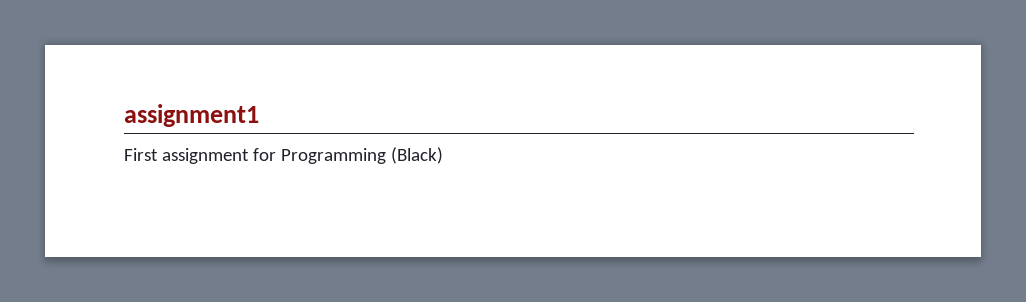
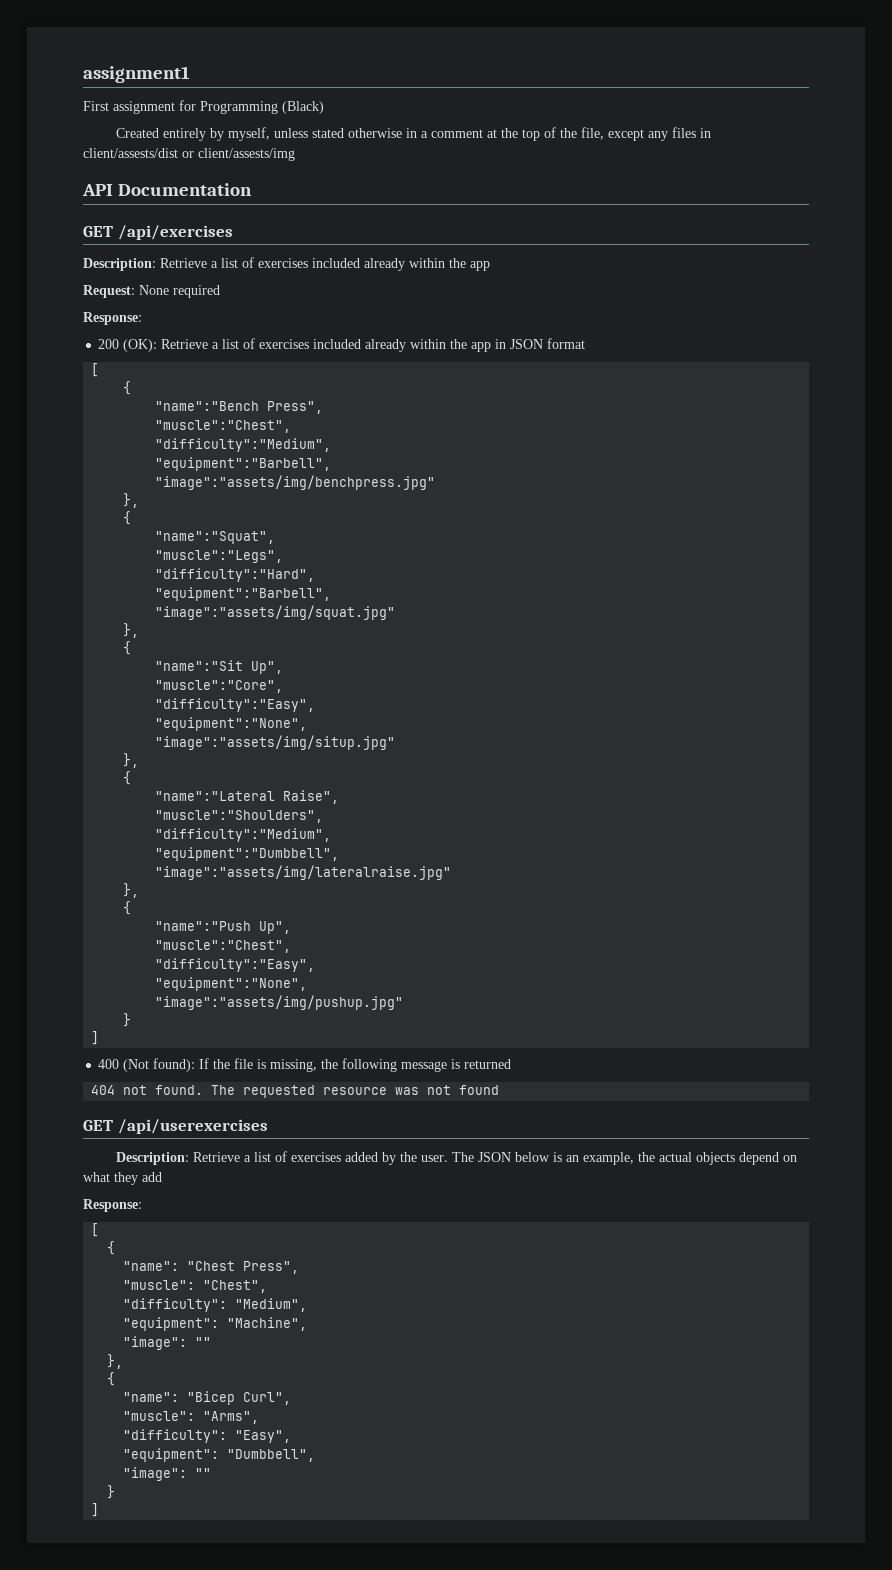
+ Created entirely by myself, unless stated otherwise in a comment at the top of the file, except any files in client/assests/dist or client/assests/img
+ API Documentation
+ GET /api/exercises
+ Description: Retrieve a list of exercises included already within the app
+ Request: None required
+ Response:
+ 200 (OK): Retrieve a list of exercises included already within the app in JSON format
+ [
+ {
+ "name":"Bench Press",
+ "muscle":"Chest",
+ "difficulty":"Medium",
+ "equipment":"Barbell",
+ "image":"assets/img/benchpress.jpg"
+ },
+ {
+ "name":"Squat",
+ "muscle":"Legs",
+ "difficulty":"Hard",
+ "equipment":"Barbell",
+ "image":"assets/img/squat.jpg"
+ },
+ {
+ "name":"Sit Up",
+ "muscle":"Core",
+ "difficulty":"Easy",
+ "equipment":"None",
+ "image":"assets/img/situp.jpg"
+ },
+ {
+ "name":"Lateral Raise",
+ "muscle":"Shoulders",
+ "difficulty":"Medium",
+ "equipment":"Dumbbell",
+ "image":"assets/img/lateralraise.jpg"
+ },
+ {
+ "name":"Push Up",
+ "muscle":"Chest",
+ "difficulty":"Easy",
+ "equipment":"None",
+ "image":"assets/img/pushup.jpg"
+ }
+ ]
+ 400 (Not found): If the file is missing, the following message is returned
+ 404 not found. The requested resource was not found
+ GET /api/userexercises
+ Description: Retrieve a list of exercises added by the user. The JSON below is an example, the actual objects depend on what they add
+ Response:
+ [
+ {
+ "name": "Chest Press",
+ "muscle": "Chest",
+ "difficulty": "Medium",
+ "equipment": "Machine",
+ "image": ""
+ },
+ {
+ "name": "Bicep Curl",
+ "muscle": "Arms",
+ "difficulty": "Easy",
+ "equipment": "Dumbbell",
+ "image": ""
+ }
+ ]

